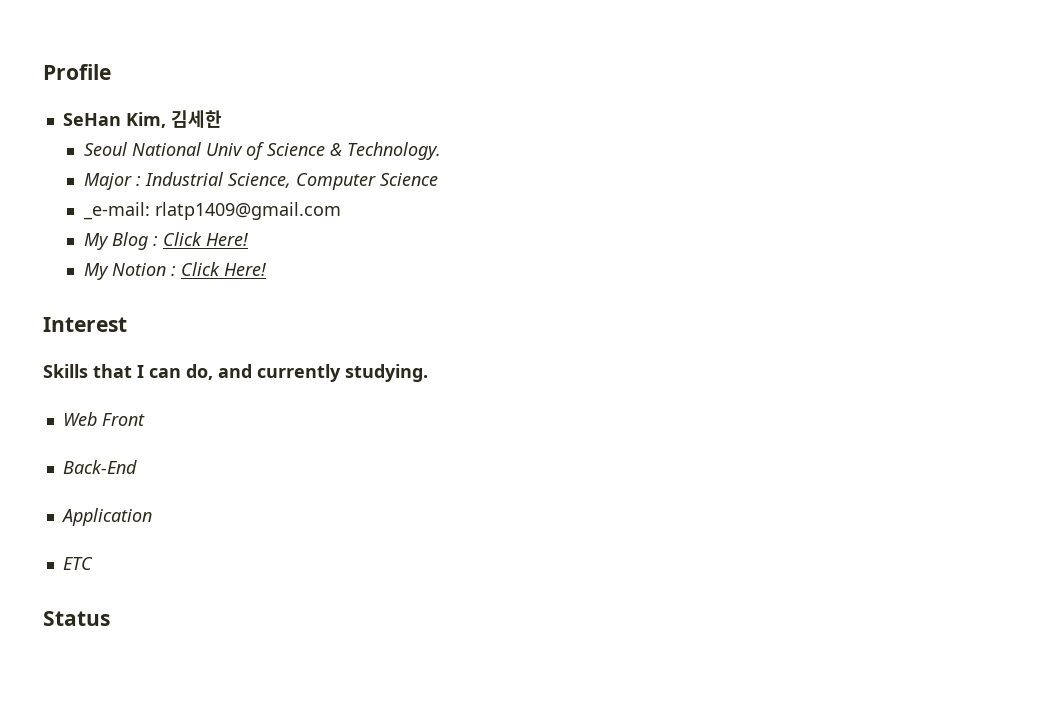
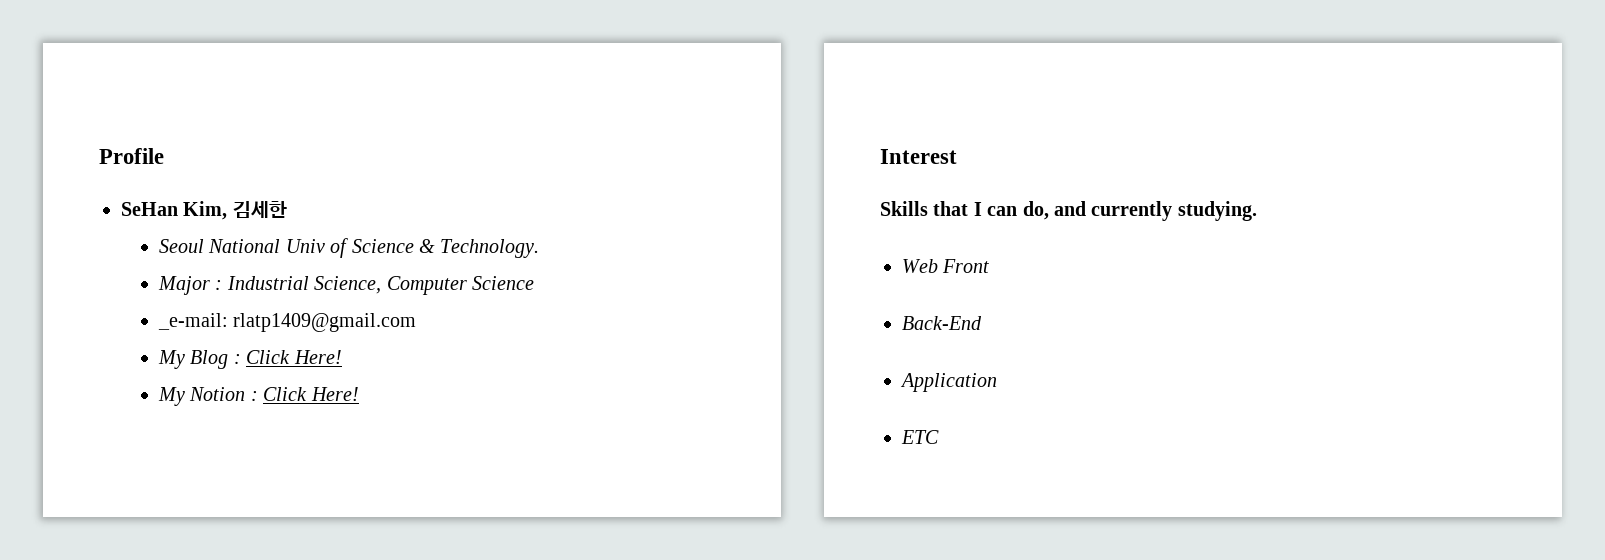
- Status

